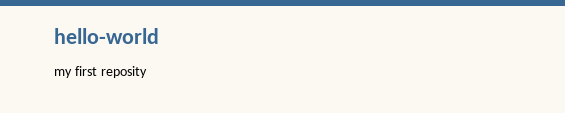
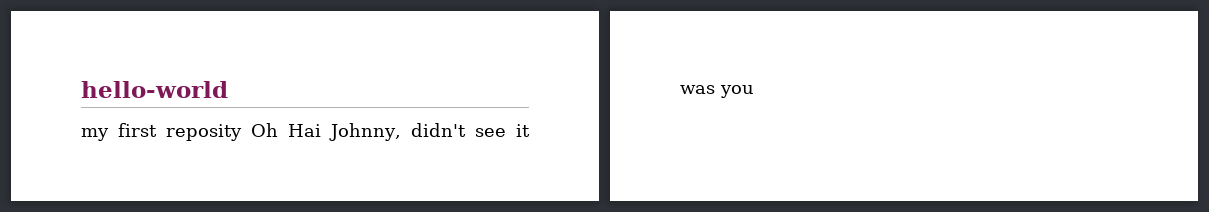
- my first reposity
+ my first reposity Oh Hai Johnny, didn't see it was you

